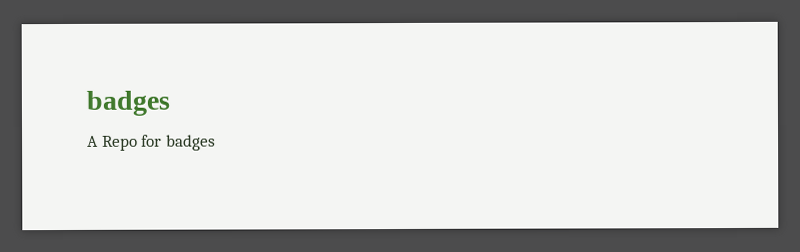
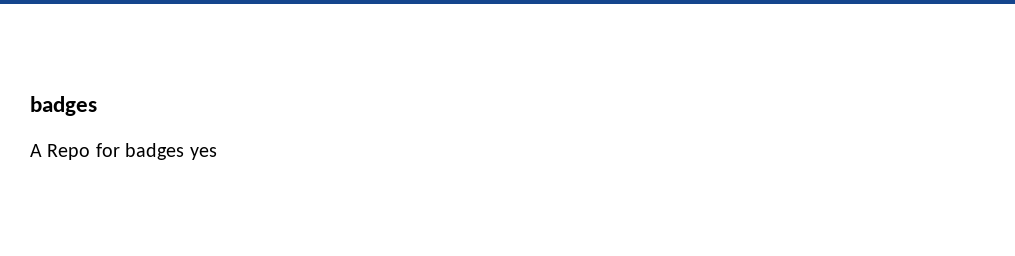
- A Repo for badges
+ A Repo for badges yes

